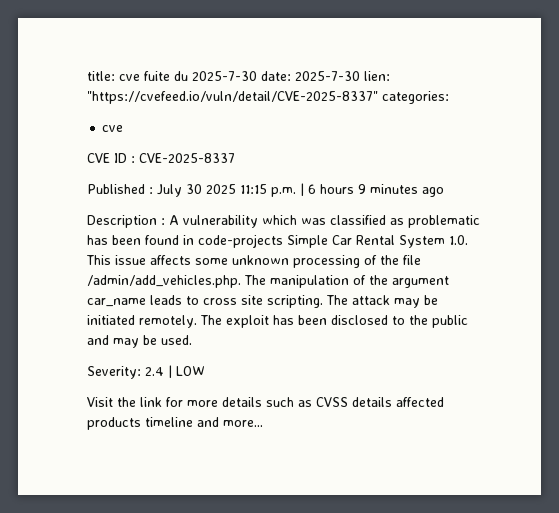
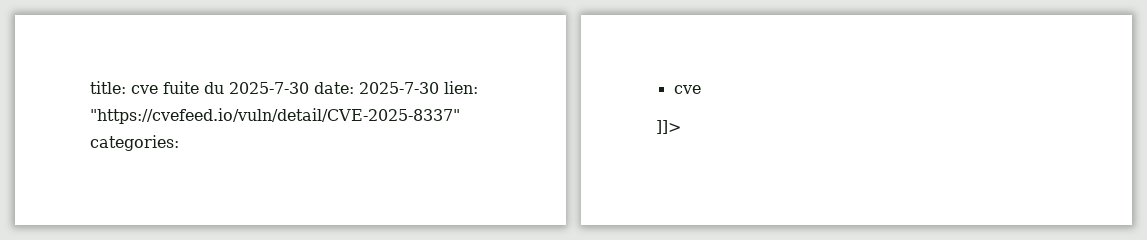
- CVE ID : CVE-2025-8337
- Published : July 30 2025 11:15 p.m. | 6 hours 9 minutes ago
- Description : A vulnerability which was classified as problematic has been found in code-projects Simple Car Rental System 1.0. This issue affects some unknown processing of the file /admin/add_vehicles.php. The manipulation of the argument car_name leads to cross site scripting. The attack may be initiated remotely. The exploit has been disclosed to the public and may be used.
- Severity: 2.4 | LOW
- Visit the link for more details such as CVSS details affected products timeline and more...
+ ]]>

